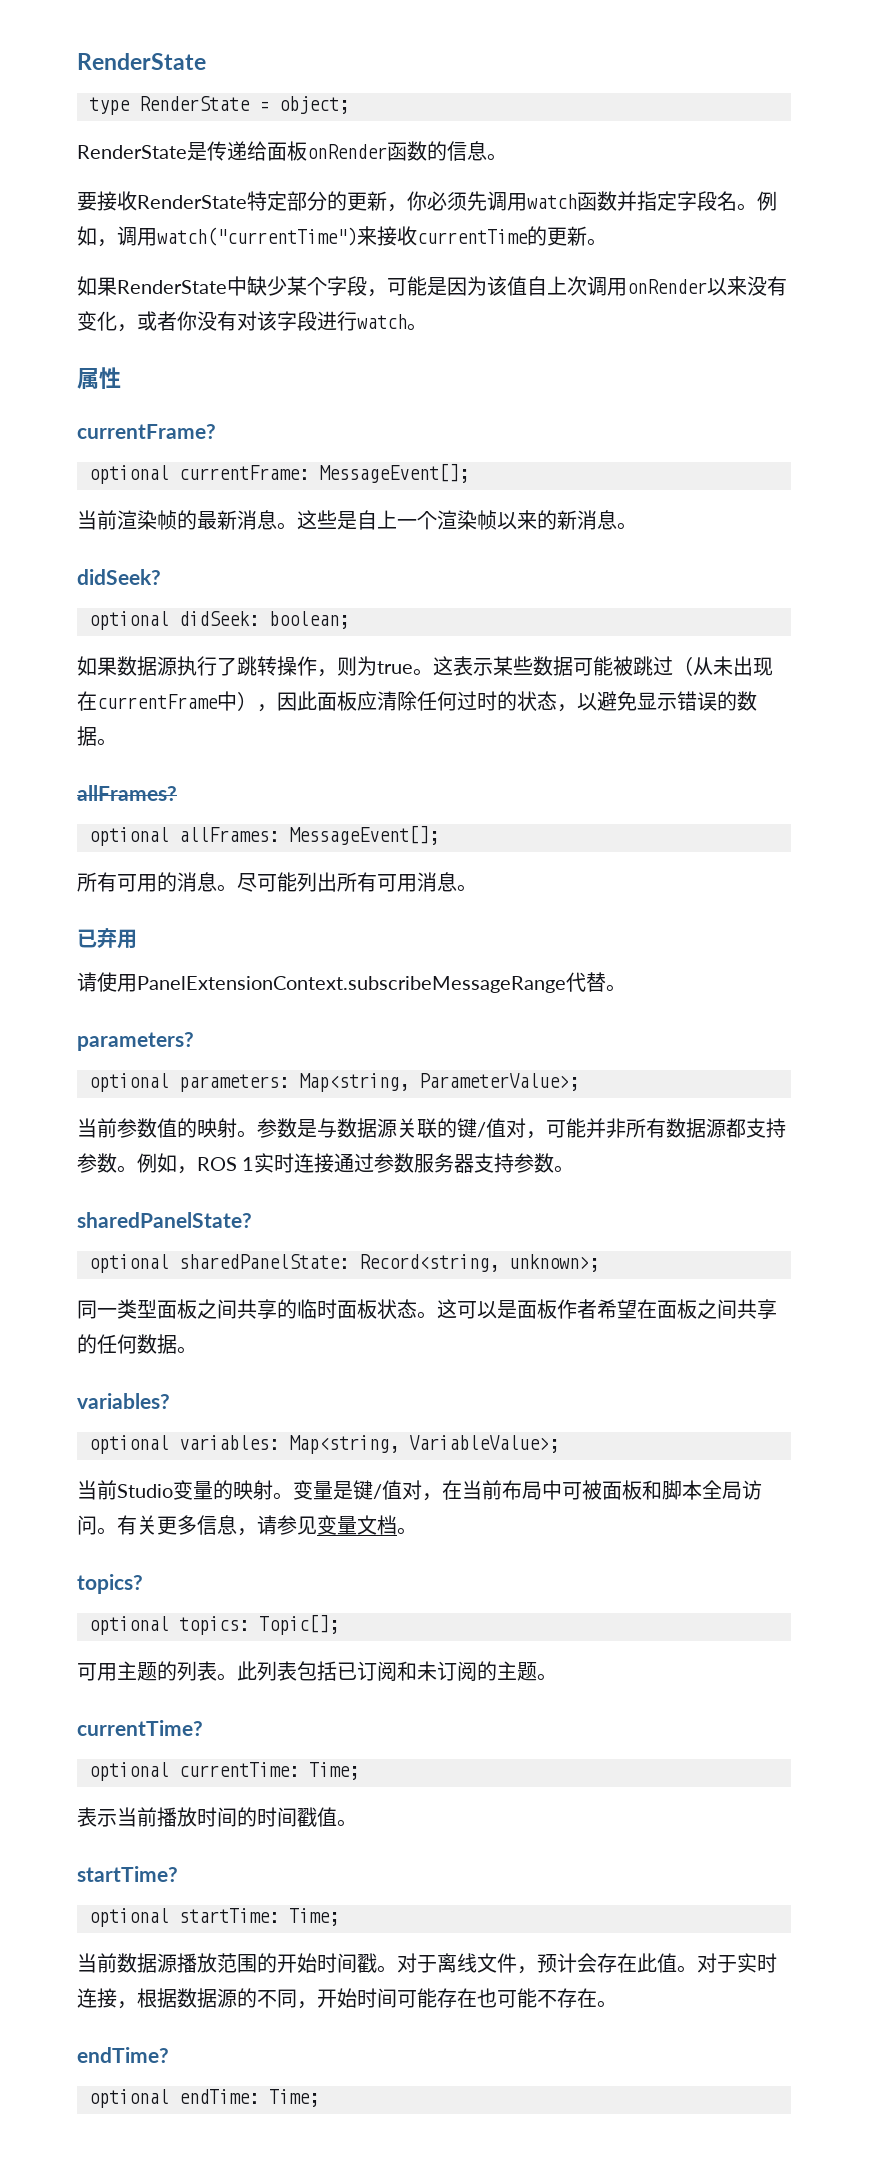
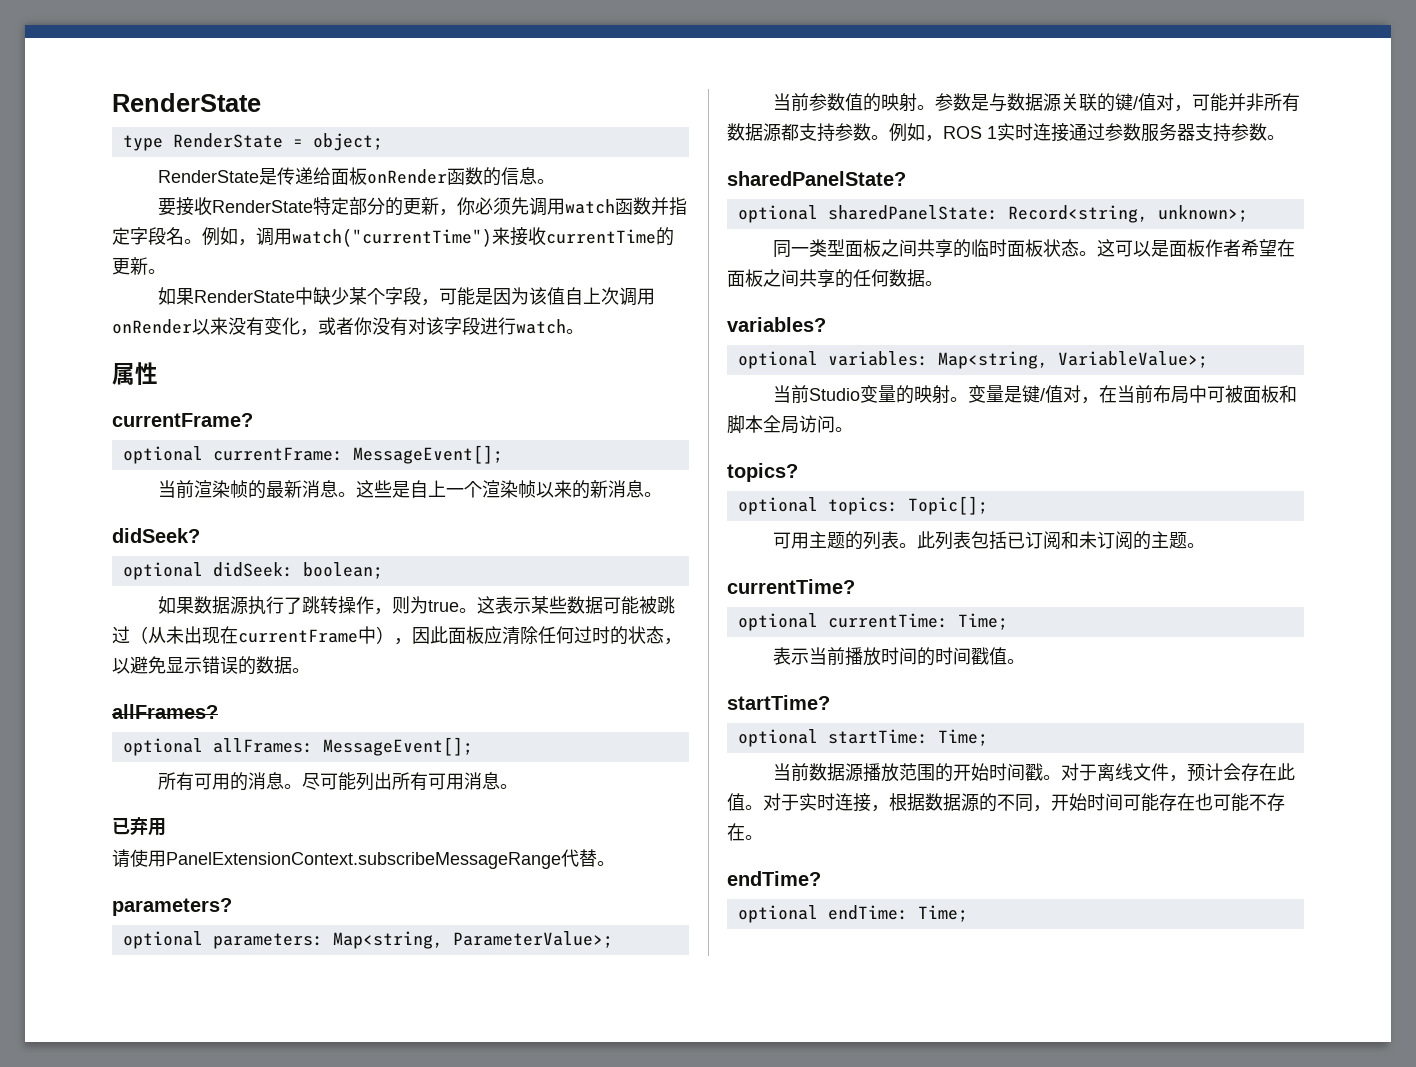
- 有关更多信息，请参见变量文档。

